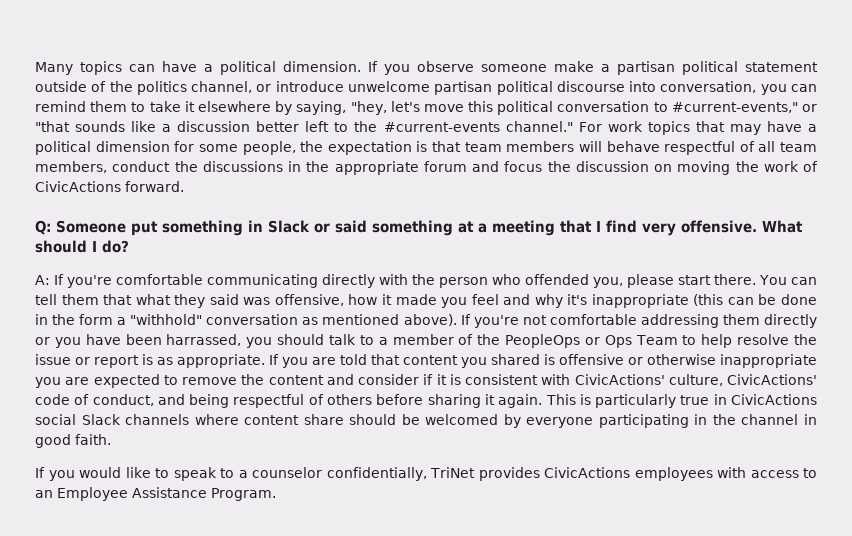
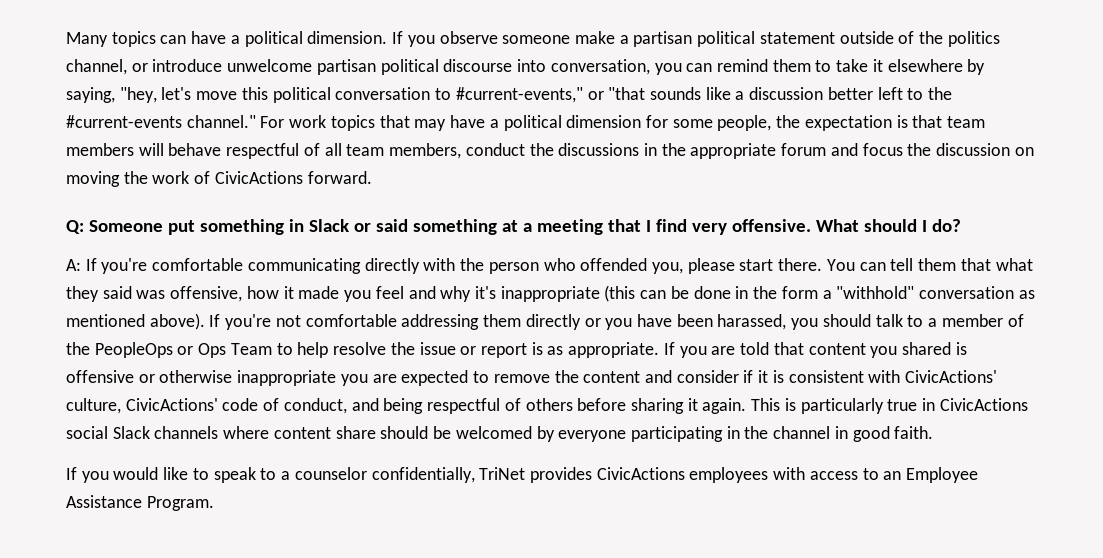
- If you're not comfortable addressing them directly or you have been harrassed, you should talk to a member of the PeopleOps or Ops Team to help resolve the issue or report is as appropriate.
+ If you're not comfortable addressing them directly or you have been harassed, you should talk to a member of the PeopleOps or Ops Team to help resolve the issue or report is as appropriate.

